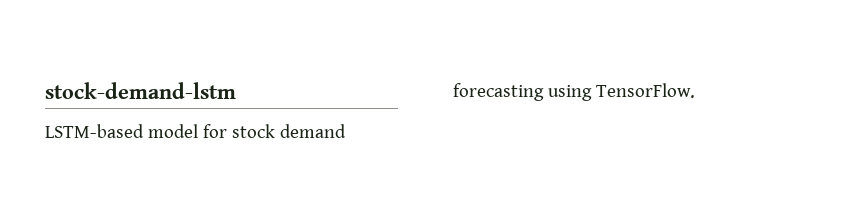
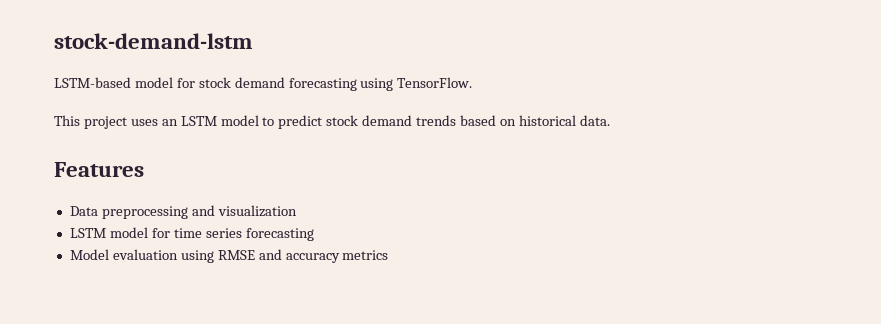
+ This project uses an LSTM model to predict stock demand trends based on historical data.
+ Features
+ Data preprocessing and visualization
+ LSTM model for time series forecasting
+ Model evaluation using RMSE and accuracy metrics

